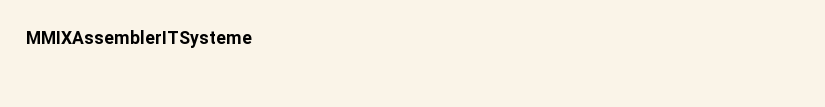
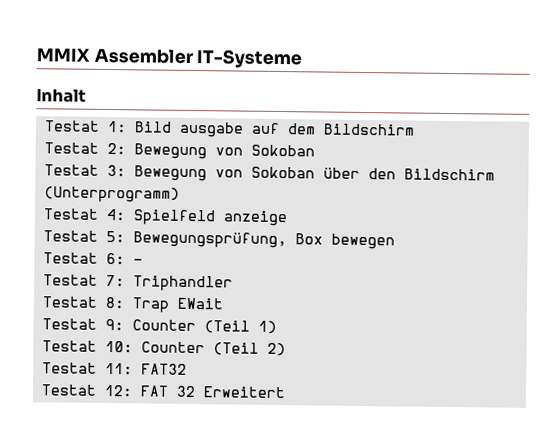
- MMIXAssemblerITSysteme
+ MMIX Assembler IT-Systeme
+ Inhalt
+ Testat 1: Bild ausgabe auf dem Bildschirm
+ Testat 2: Bewegung von Sokoban
+ Testat 3: Bewegung von Sokoban über den Bildschirm (Unterprogramm)
+ Testat 4: Spielfeld anzeige
+ Testat 5: Bewegungsprüfung, Box bewegen
+ Testat 6: -
+ Testat 7: Triphandler
+ Testat 8: Trap EWait
+ Testat 9: Counter (Teil 1)
+ Testat 10: Counter (Teil 2)
+ Testat 11: FAT32
+ Testat 12: FAT 32 Erweitert

